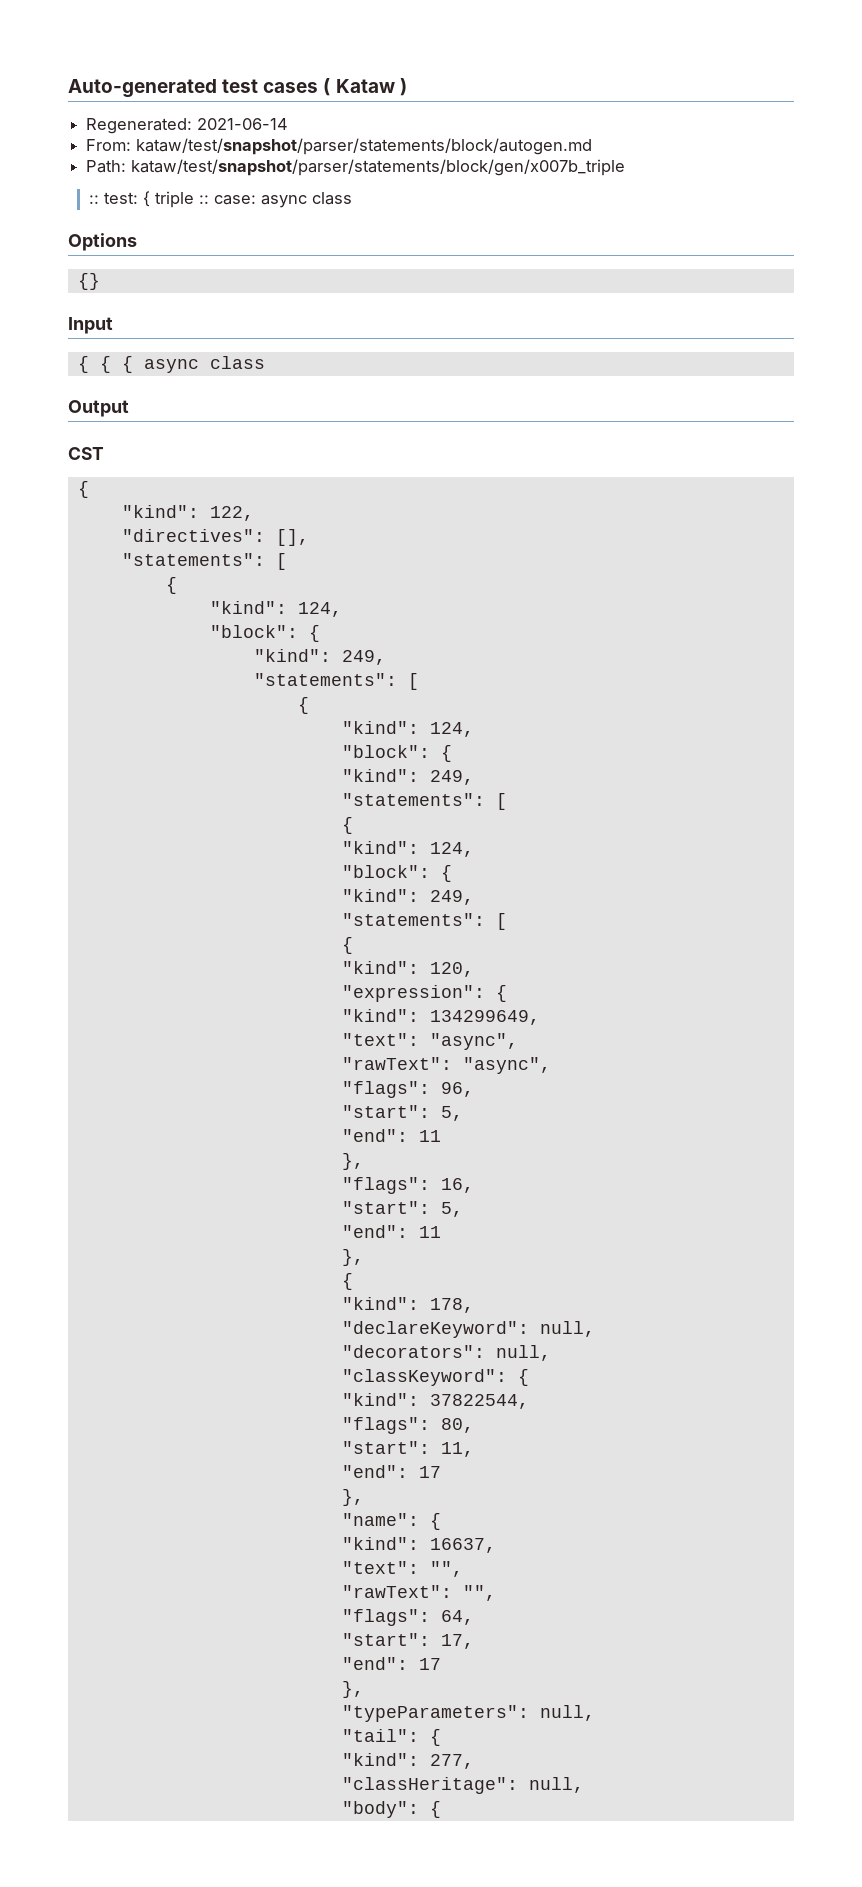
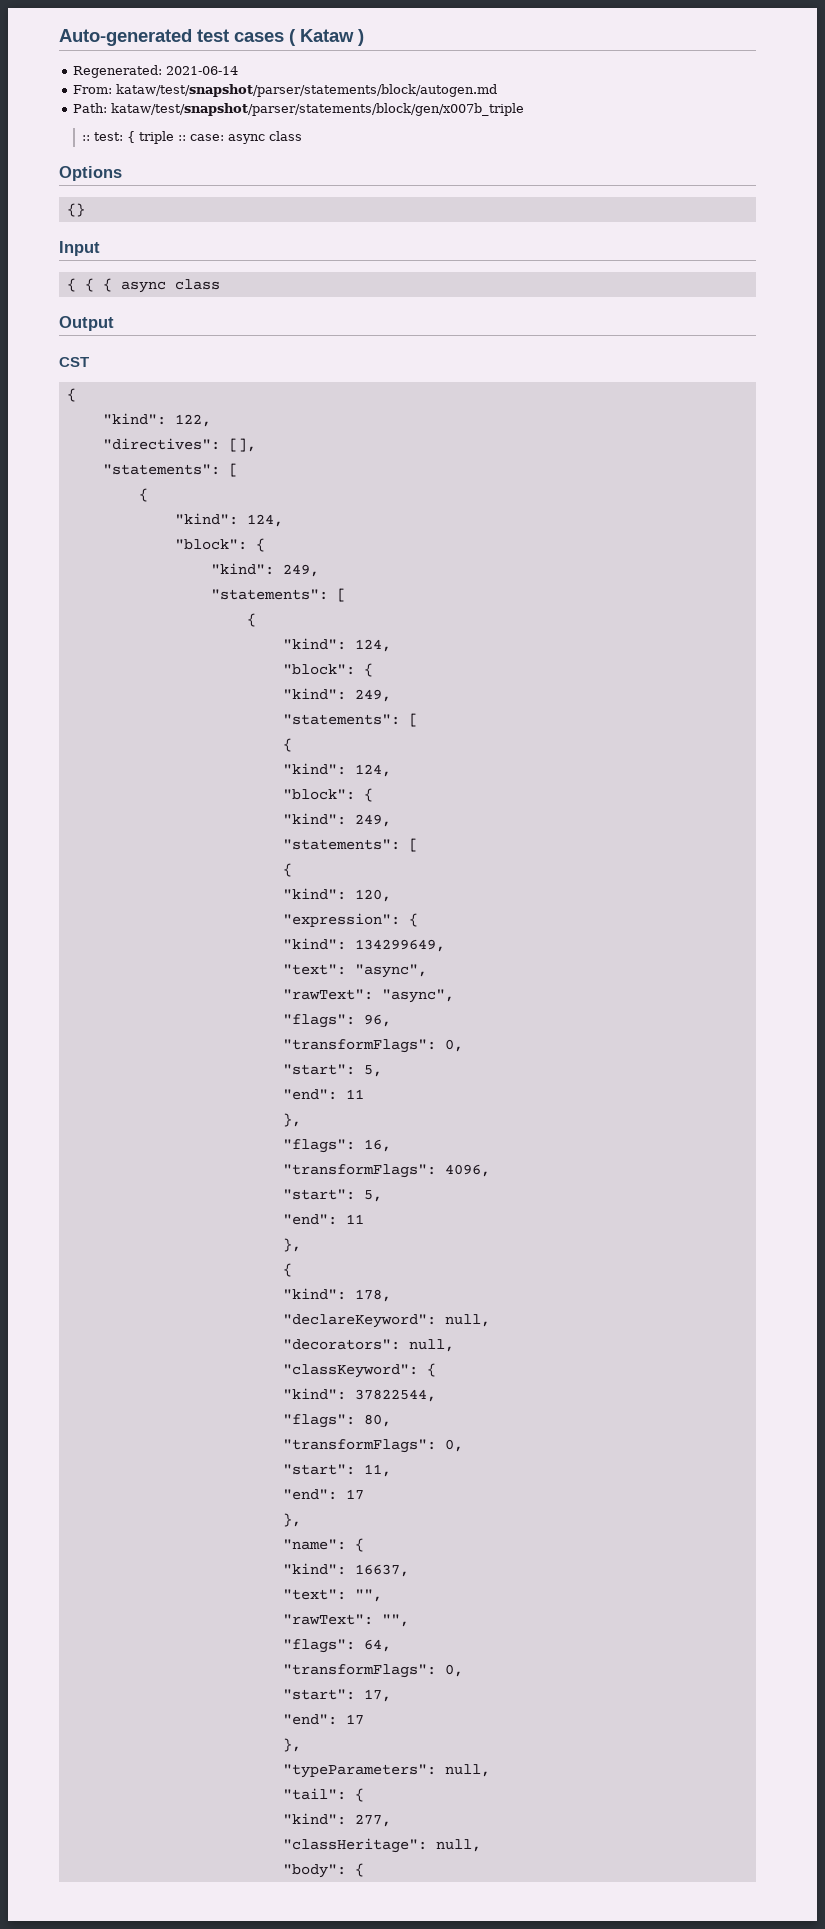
  "flags": 96,
+ "transformFlags": 0,
+ "transformFlags": 4096,
  "flags": 80,
+ "transformFlags": 0,
  "flags": 64,
+ "transformFlags": 0,

